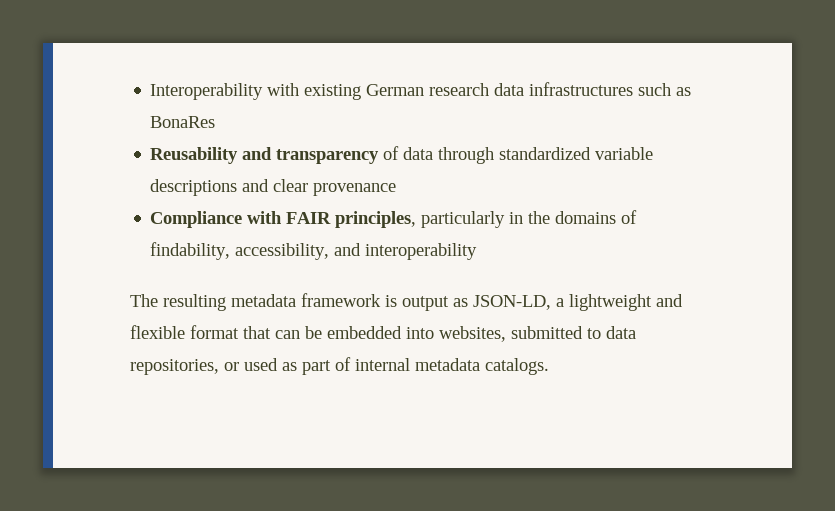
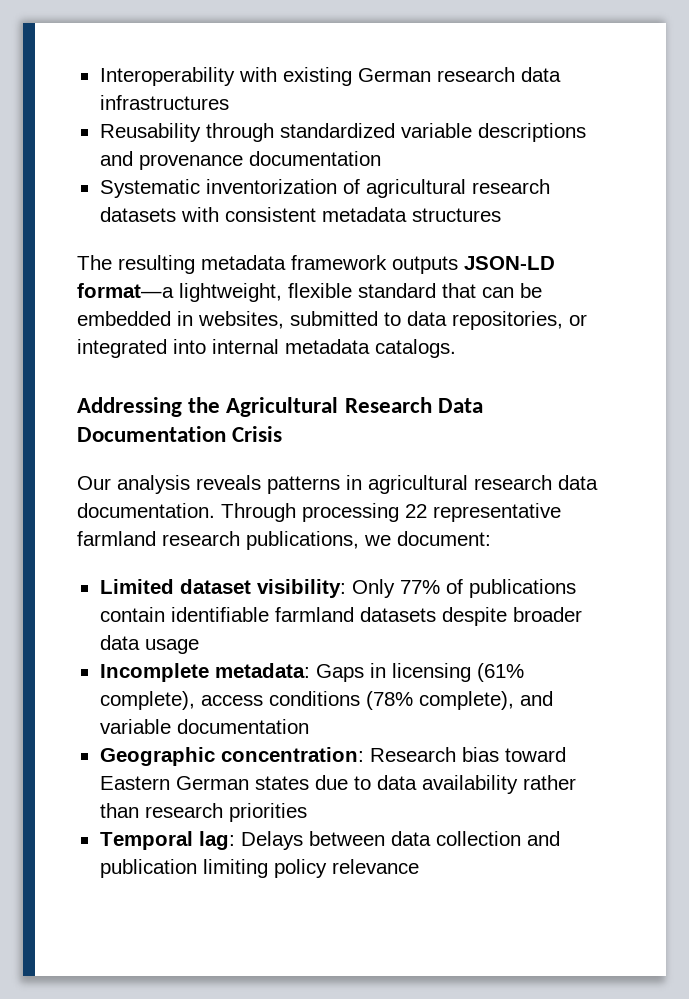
- Interoperability with existing German research data infrastructures such as BonaRes
- Reusability and transparency of data through standardized variable descriptions and clear provenance
- Compliance with FAIR principles, particularly in the domains of findability, accessibility, and interoperability
- The resulting metadata framework is output as JSON-LD, a lightweight and flexible format that can be embedded into websites, submitted to data repositories, or used as part of internal metadata catalogs.
+ Interoperability with existing German research data infrastructures
+ Reusability through standardized variable descriptions and provenance documentation
+ Systematic inventorization of agricultural research datasets with consistent metadata structures
+ The resulting metadata framework outputs JSON-LD format—a lightweight, flexible standard that can be embedded in websites, submitted to data repositories, or integrated into internal metadata catalogs.
+ Addressing the Agricultural Research Data Documentation Crisis
+ Our analysis reveals patterns in agricultural research data documentation. Through processing 22 representative farmland research publications, we document:
+ Limited dataset visibility: Only 77% of publications contain identifiable farmland datasets despite broader data usage
+ Incomplete metadata: Gaps in licensing (61% complete), access conditions (78% complete), and variable documentation
+ Geographic concentration: Research bias toward Eastern German states due to data availability rather than research priorities
+ Temporal lag: Delays between data collection and publication limiting policy relevance

